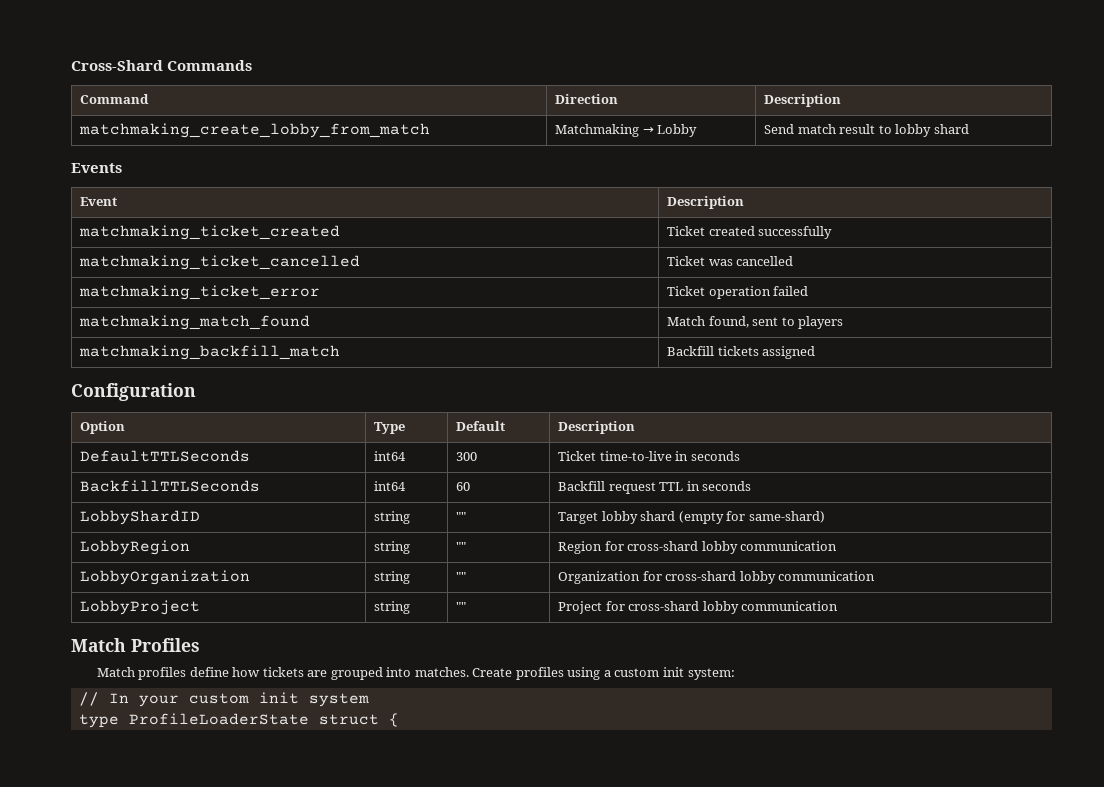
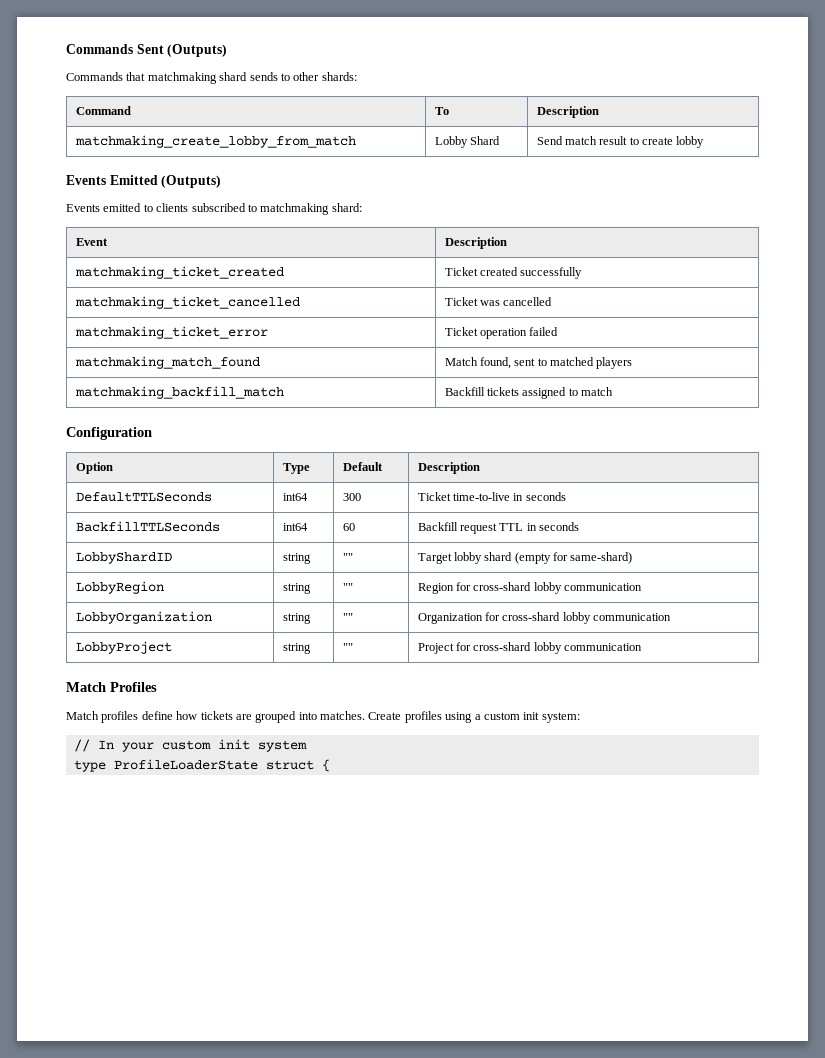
- Cross-Shard Commands
+ Commands Sent (Outputs)
+ Commands that matchmaking shard sends to other shards:
- Command | Direction | Description
+ Command | To | Description
- matchmaking_create_lobby_from_match | Matchmaking → Lobby | Send match result to lobby shard
- Events
+ matchmaking_create_lobby_from_match | Lobby Shard | Send match result to create lobby
+ Events Emitted (Outputs)
+ Events emitted to clients subscribed to matchmaking shard:
- matchmaking_match_found | Match found, sent to players
+ matchmaking_match_found | Match found, sent to matched players
- matchmaking_backfill_match | Backfill tickets assigned
+ matchmaking_backfill_match | Backfill tickets assigned to match

